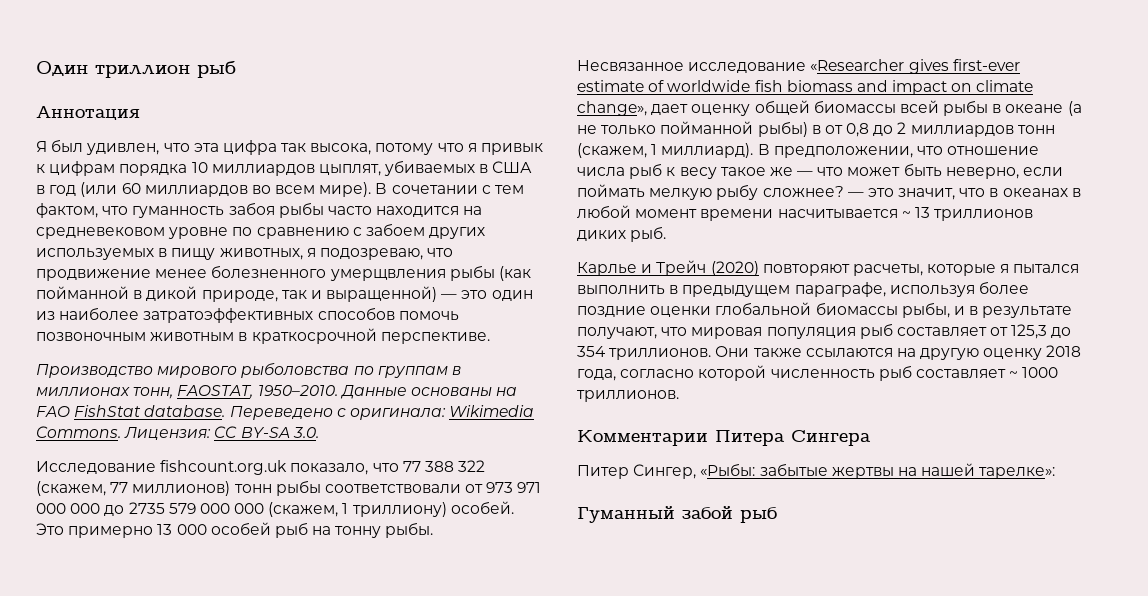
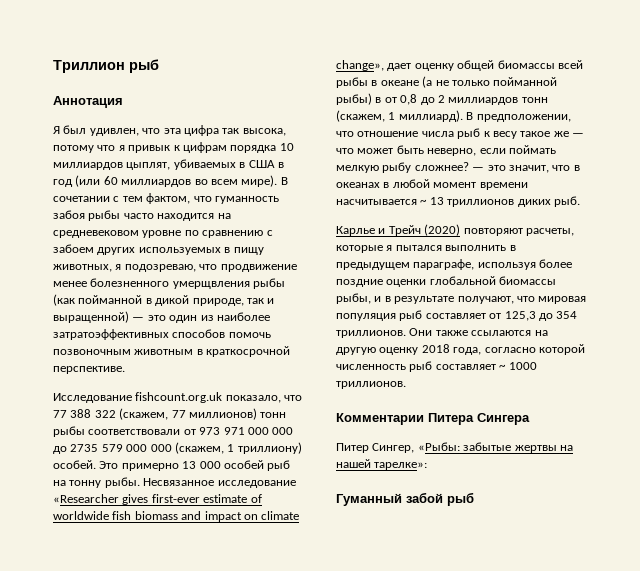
- Один триллион рыб
+ Триллион рыб
- Производство мирового рыболовства по группам в миллионах тонн, FAOSTAT, 1950–2010. Данные основаны на FAO FishStat database. Переведено с оригинала: Wikimedia Commons. Лицензия: CC BY-SA 3.0.

